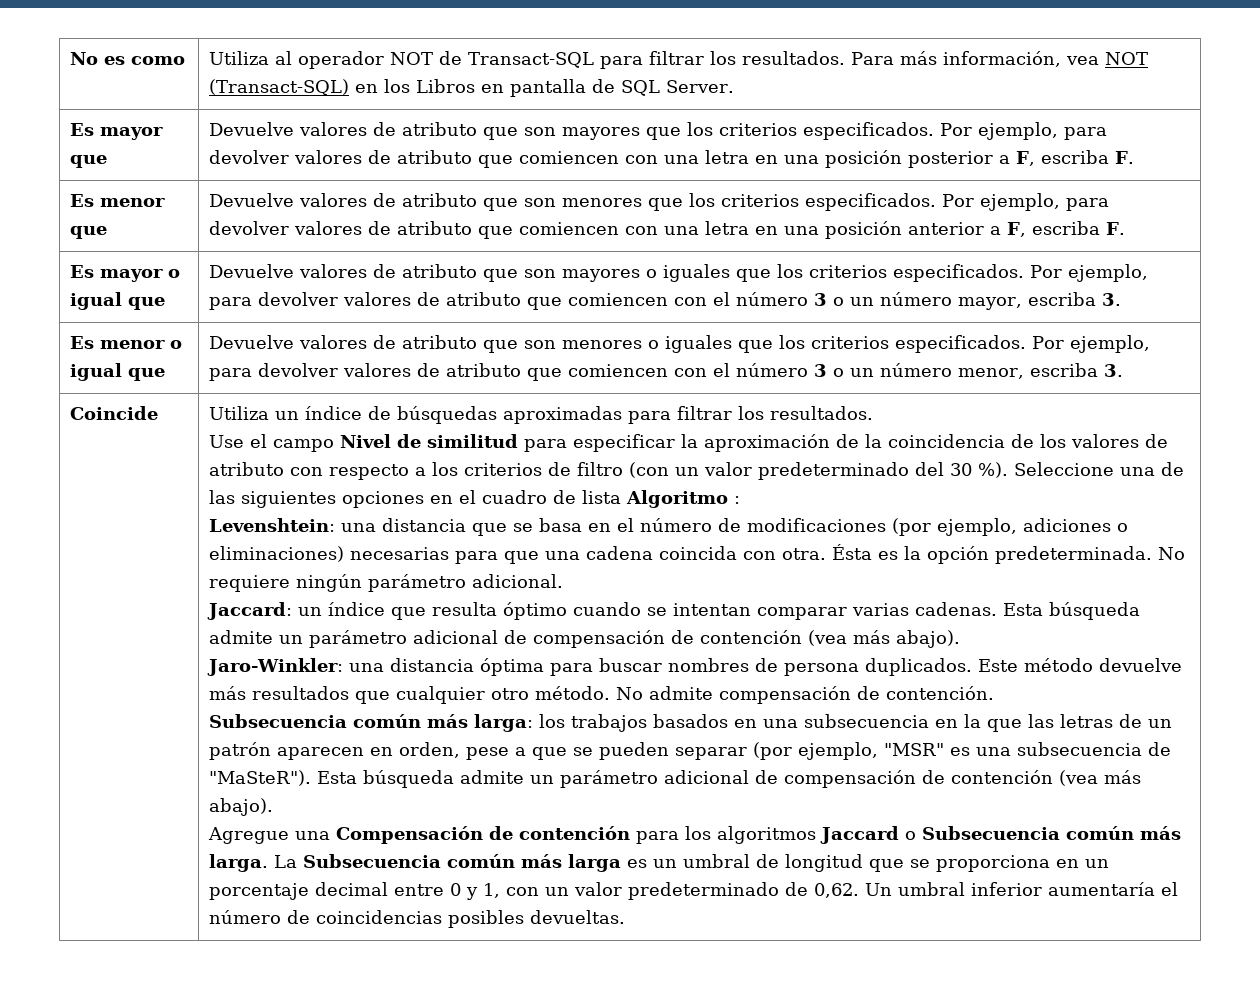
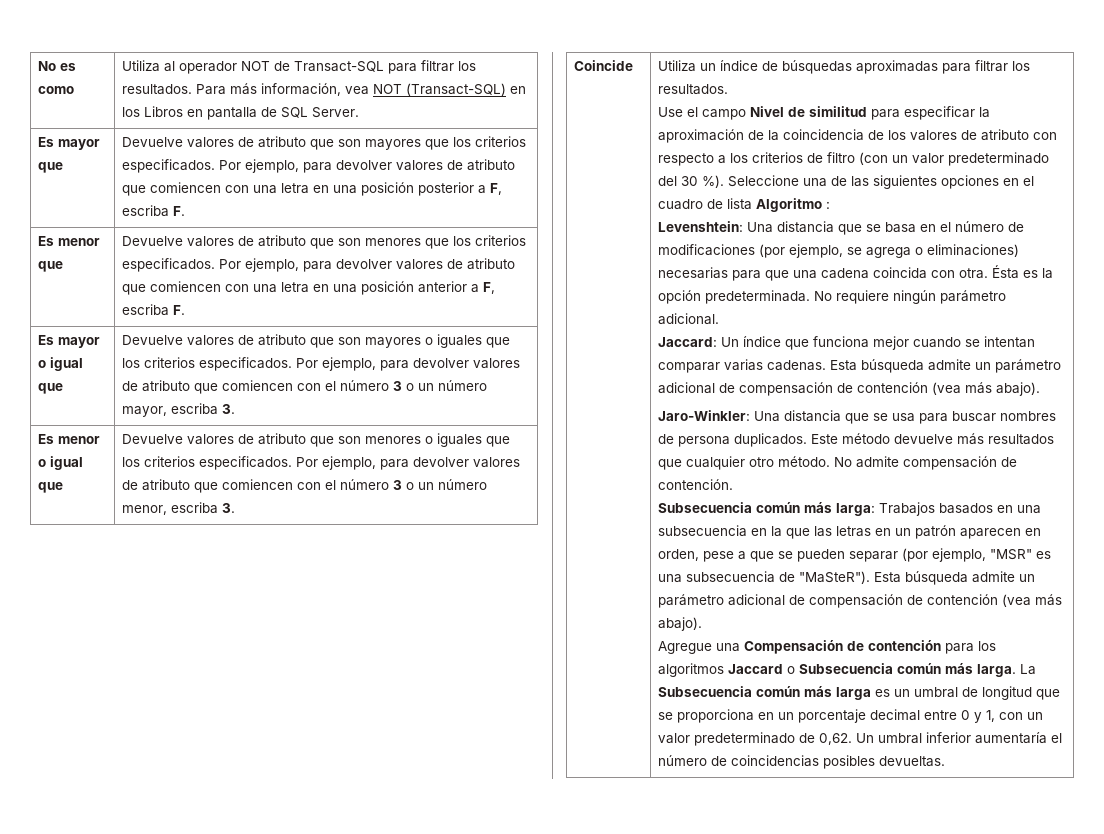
- Levenshtein: una distancia que se basa en el número de modificaciones (por ejemplo, adiciones o eliminaciones) necesarias para que una cadena coincida con otra.
+ Levenshtein: Una distancia que se basa en el número de modificaciones (por ejemplo, se agrega o eliminaciones) necesarias para que una cadena coincida con otra.
- Jaccard: un índice que resulta óptimo cuando se intentan comparar varias cadenas.
+ Jaccard: Un índice que funciona mejor cuando se intentan comparar varias cadenas.
- Jaro-Winkler: una distancia óptima para buscar nombres de persona duplicados.
+ Jaro-Winkler: Una distancia que se usa para buscar nombres de persona duplicados.
- Subsecuencia común más larga: los trabajos basados en una subsecuencia en la que las letras de un patrón aparecen en orden, pese a que se pueden separar (por ejemplo, "MSR" es una subsecuencia de "MaSteR").
+ Subsecuencia común más larga: Trabajos basados en una subsecuencia en la que las letras en un patrón aparecen en orden, pese a que se pueden separar (por ejemplo, "MSR" es una subsecuencia de "MaSteR").

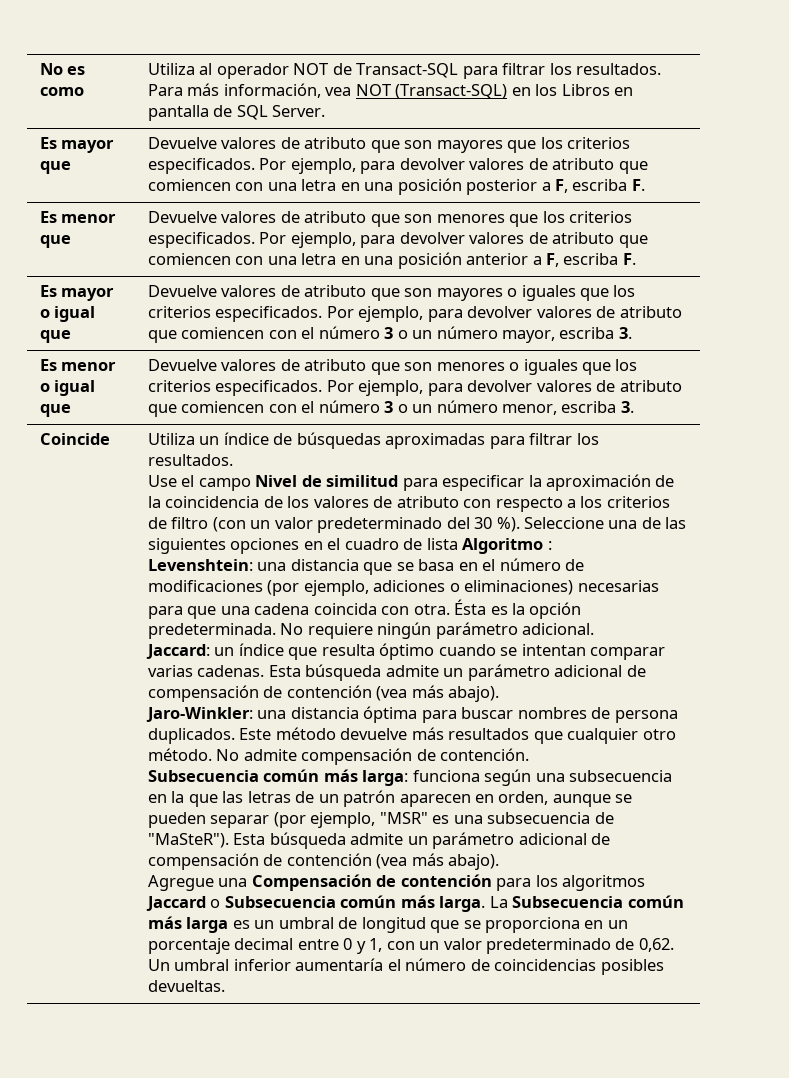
- Levenshtein: Una distancia que se basa en el número de modificaciones (por ejemplo, se agrega o eliminaciones) necesarias para que una cadena coincida con otra.
+ Levenshtein: una distancia que se basa en el número de modificaciones (por ejemplo, adiciones o eliminaciones) necesarias para que una cadena coincida con otra.
- Jaccard: Un índice que funciona mejor cuando se intentan comparar varias cadenas.
+ Jaccard: un índice que resulta óptimo cuando se intentan comparar varias cadenas.
- Jaro-Winkler: Una distancia que se usa para buscar nombres de persona duplicados.
+ Jaro-Winkler: una distancia óptima para buscar nombres de persona duplicados.
- Subsecuencia común más larga: Trabajos basados en una subsecuencia en la que las letras en un patrón aparecen en orden, pese a que se pueden separar (por ejemplo, "MSR" es una subsecuencia de "MaSteR").
+ Subsecuencia común más larga: funciona según una subsecuencia en la que las letras de un patrón aparecen en orden, aunque se pueden separar (por ejemplo, "MSR" es una subsecuencia de "MaSteR").

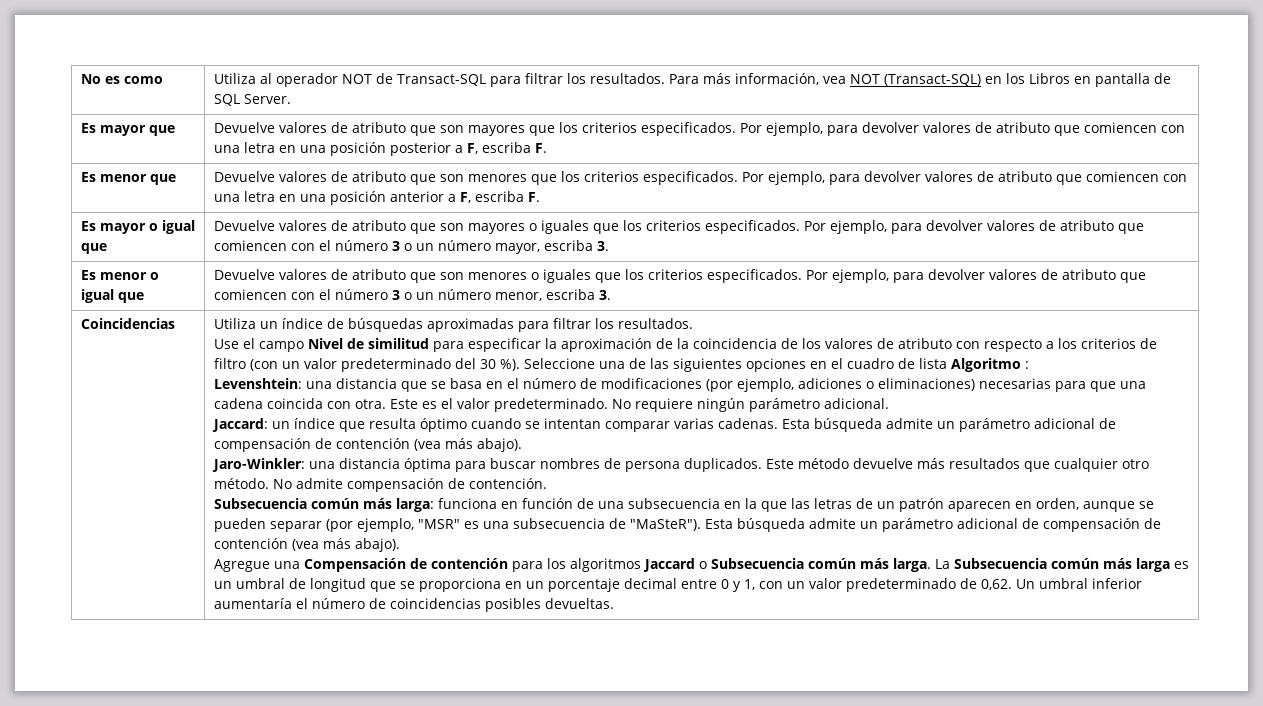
- Coincide
+ Coincidencias
- Ésta es la opción predeterminada.
+ Este es el valor predeterminado.
- Subsecuencia común más larga: funciona según una subsecuencia en la que las letras de un patrón aparecen en orden, aunque se pueden separar (por ejemplo, "MSR" es una subsecuencia de "MaSteR").
+ Subsecuencia común más larga: funciona en función de una subsecuencia en la que las letras de un patrón aparecen en orden, aunque se pueden separar (por ejemplo, "MSR" es una subsecuencia de "MaSteR").

